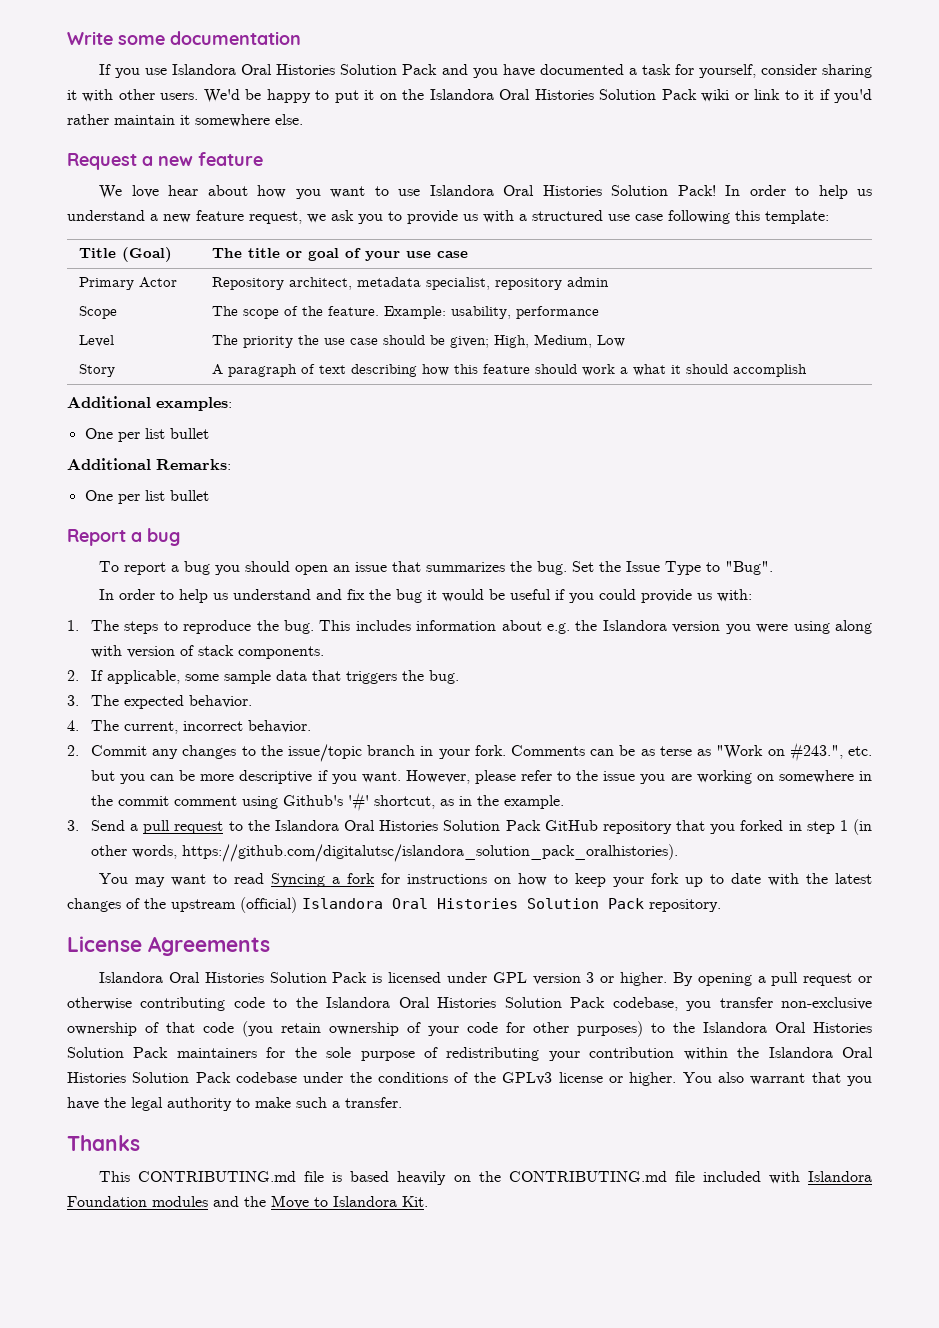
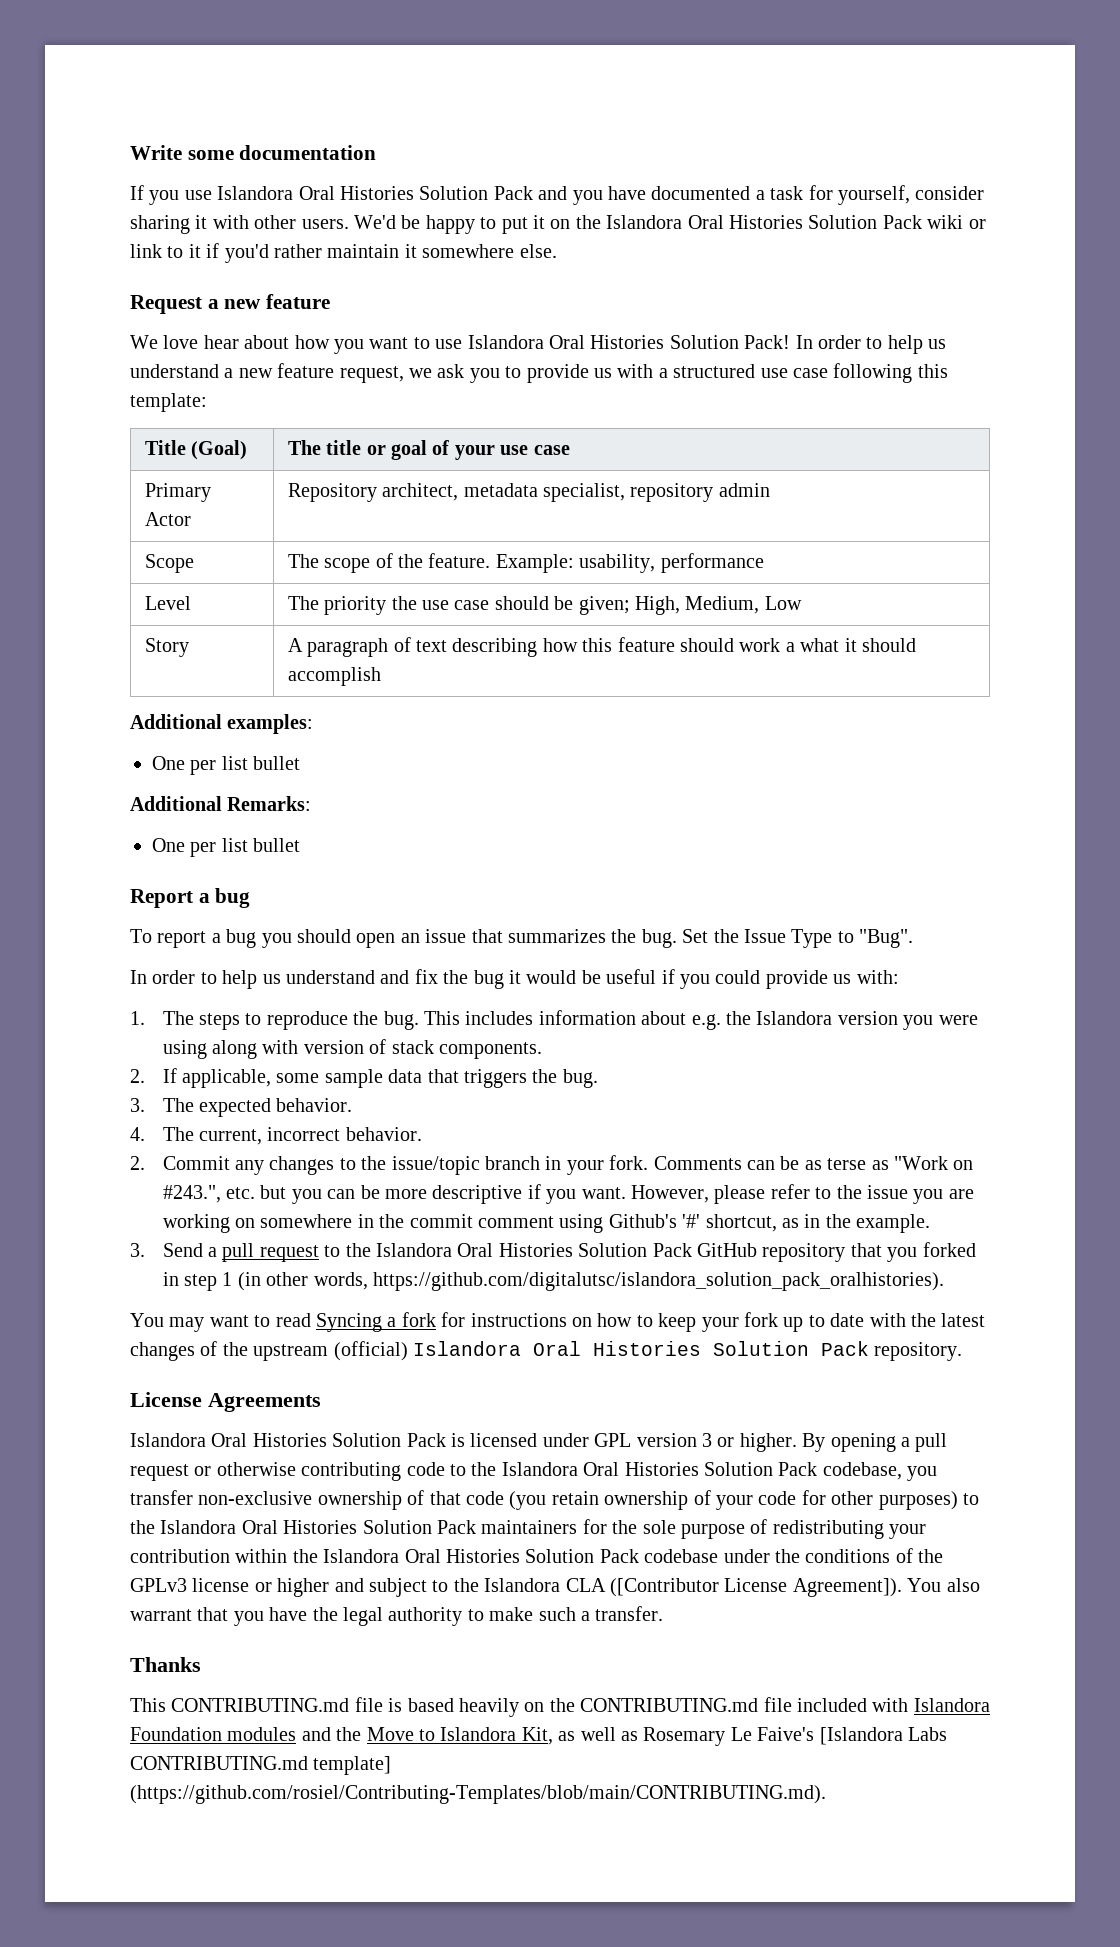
- By opening a pull request or otherwise contributing code to the Islandora Oral Histories Solution Pack codebase, you transfer non-exclusive ownership of that code (you retain ownership of your code for other purposes) to the Islandora Oral Histories Solution Pack maintainers for the sole purpose of redistributing your contribution within the Islandora Oral Histories Solution Pack codebase under the conditions of the GPLv3 license or higher.
+ By opening a pull request or otherwise contributing code to the Islandora Oral Histories Solution Pack codebase, you transfer non-exclusive ownership of that code (you retain ownership of your code for other purposes) to the Islandora Oral Histories Solution Pack maintainers for the sole purpose of redistributing your contribution within the Islandora Oral Histories Solution Pack codebase under the conditions of the GPLv3 license or higher and subject to the Islandora CLA ([Contributor License Agreement]).
- This CONTRIBUTING.md file is based heavily on the CONTRIBUTING.md file included with Islandora Foundation modules and the Move to Islandora Kit.
+ This CONTRIBUTING.md file is based heavily on the CONTRIBUTING.md file included with Islandora Foundation modules and the Move to Islandora Kit, as well as Rosemary Le Faive's [Islandora Labs CONTRIBUTING.md template] (https://github.com/rosiel/Contributing-Templates/blob/main/CONTRIBUTING.md).

